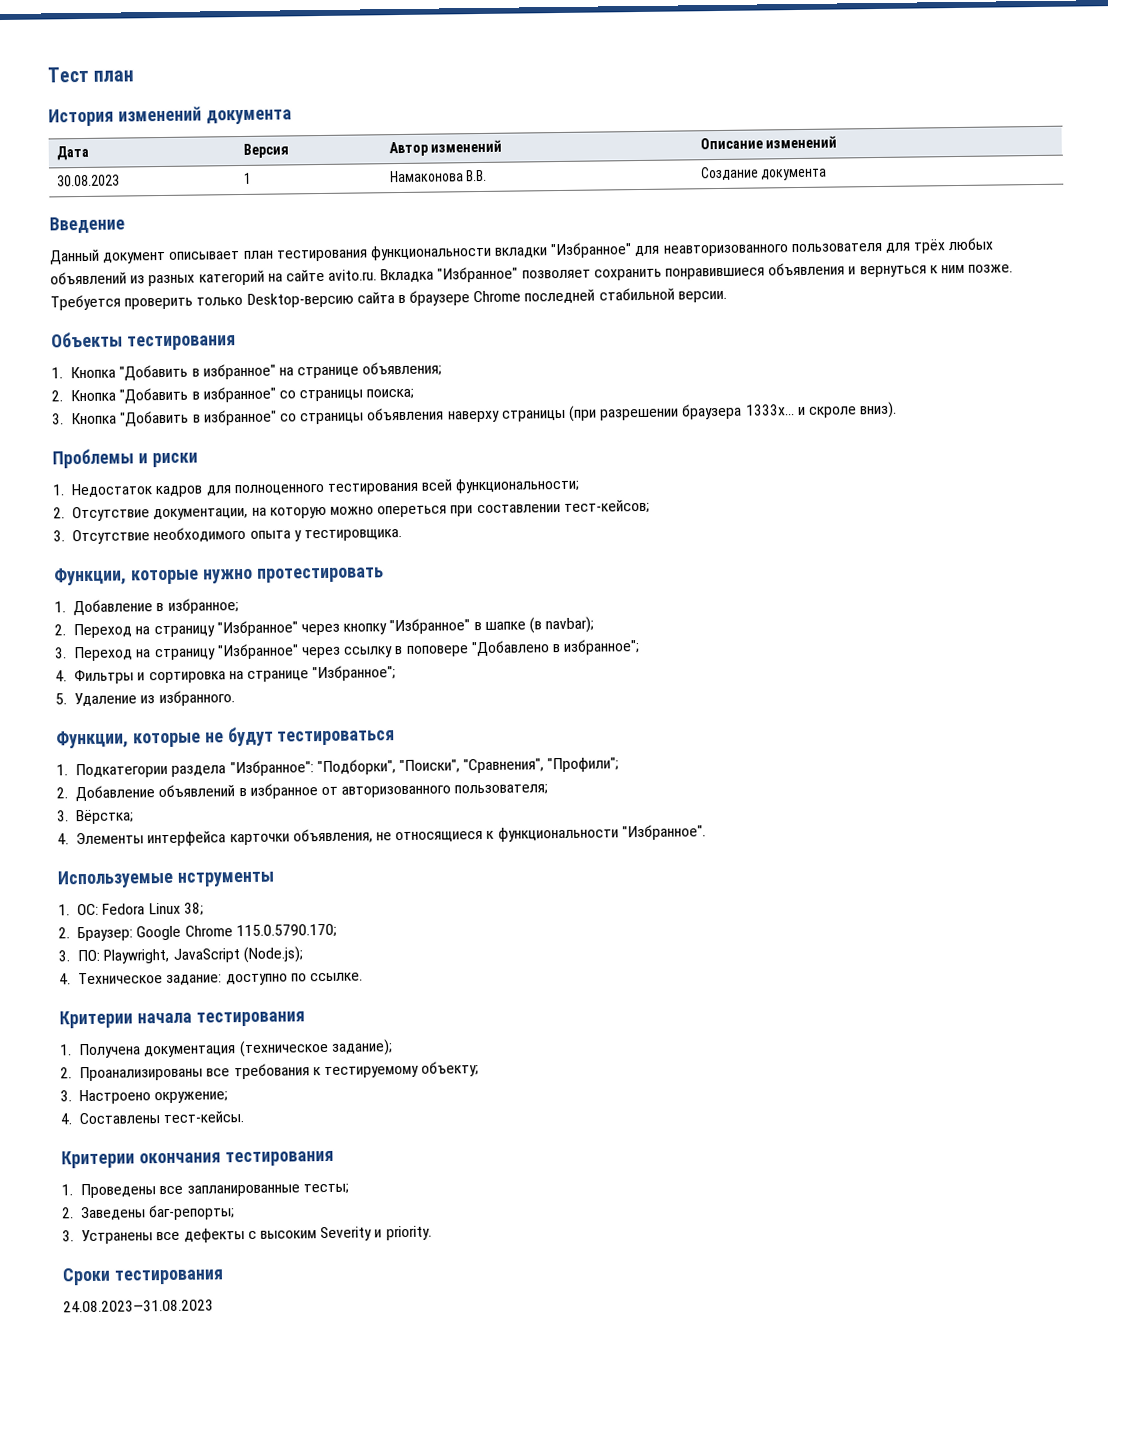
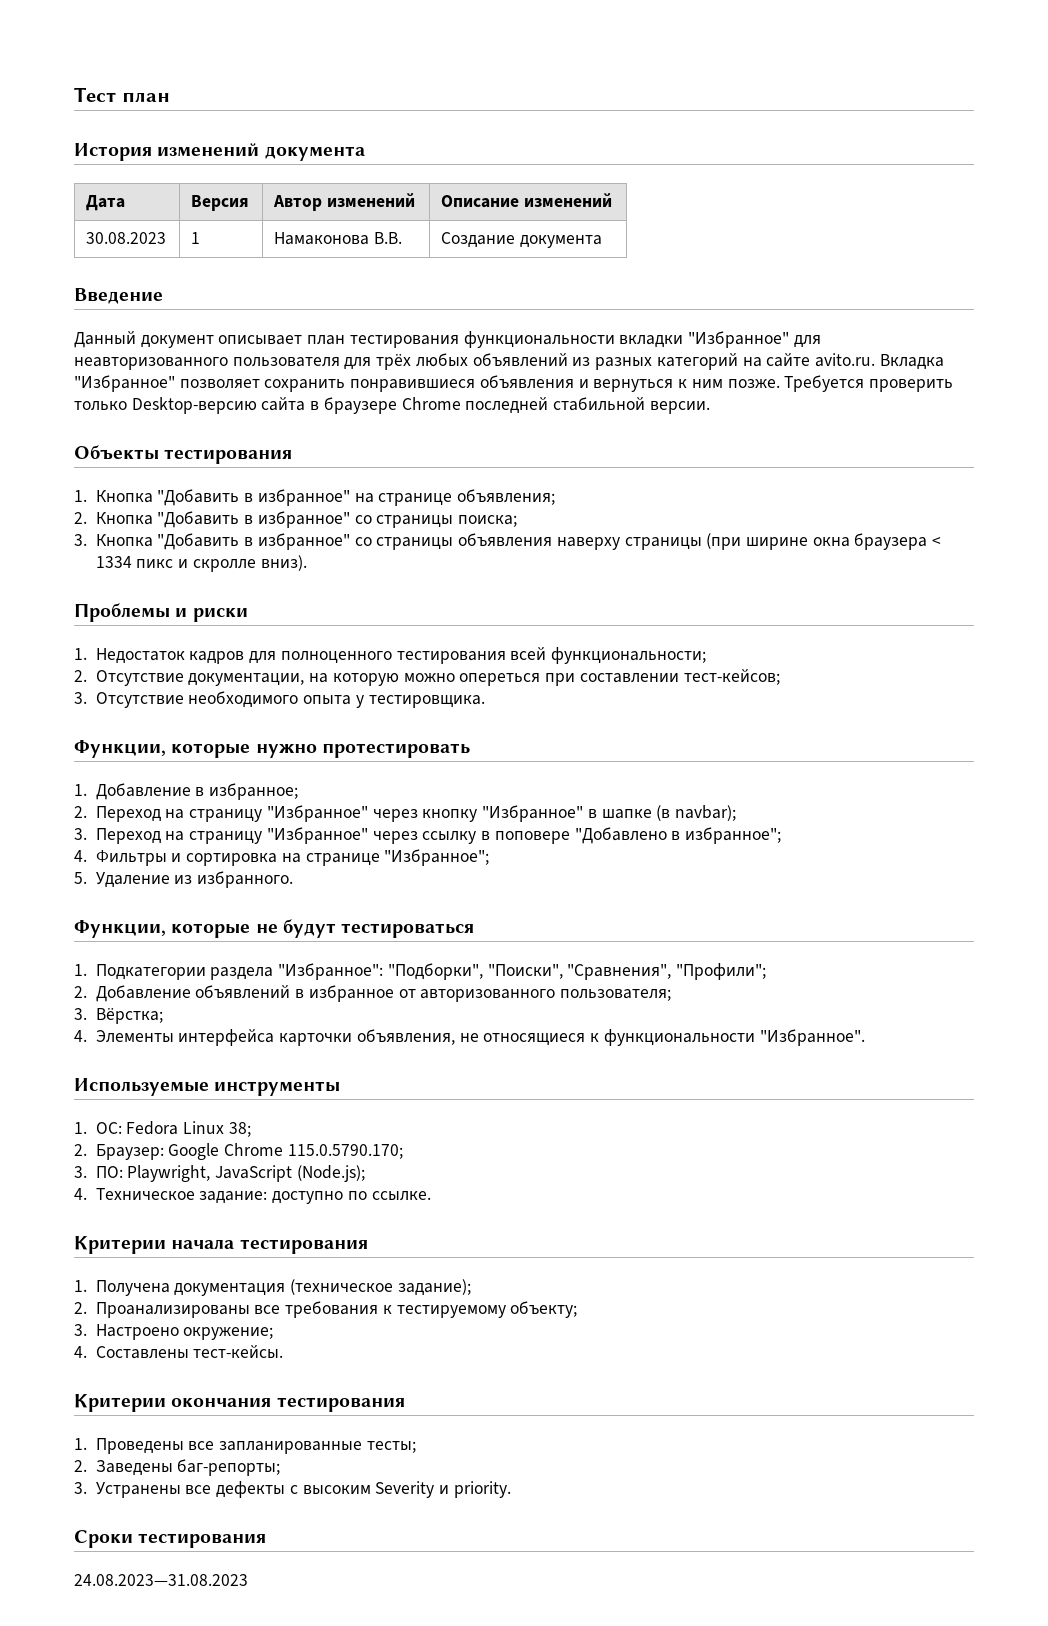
- 3. Кнопка "Добавить в избранное" со страницы объявления наверху страницы (при разрешении браузера 1333х… и скроле вниз).
+ 3. Кнопка "Добавить в избранное" со страницы объявления наверху страницы (при ширине окна браузера < 1334 пикс и скролле вниз).
- Используемые нструменты
+ Используемые инструменты

